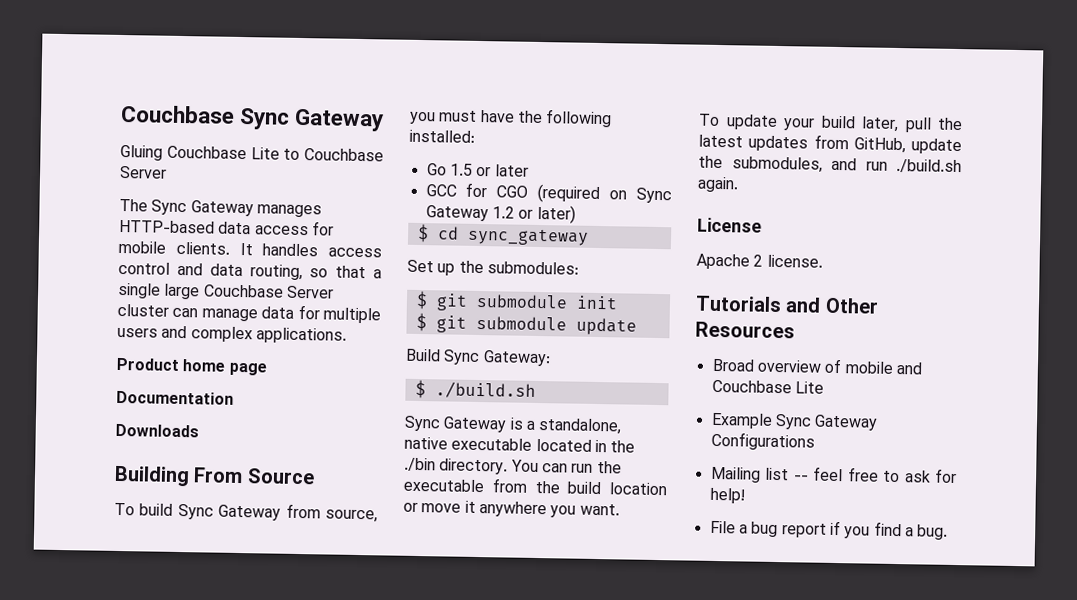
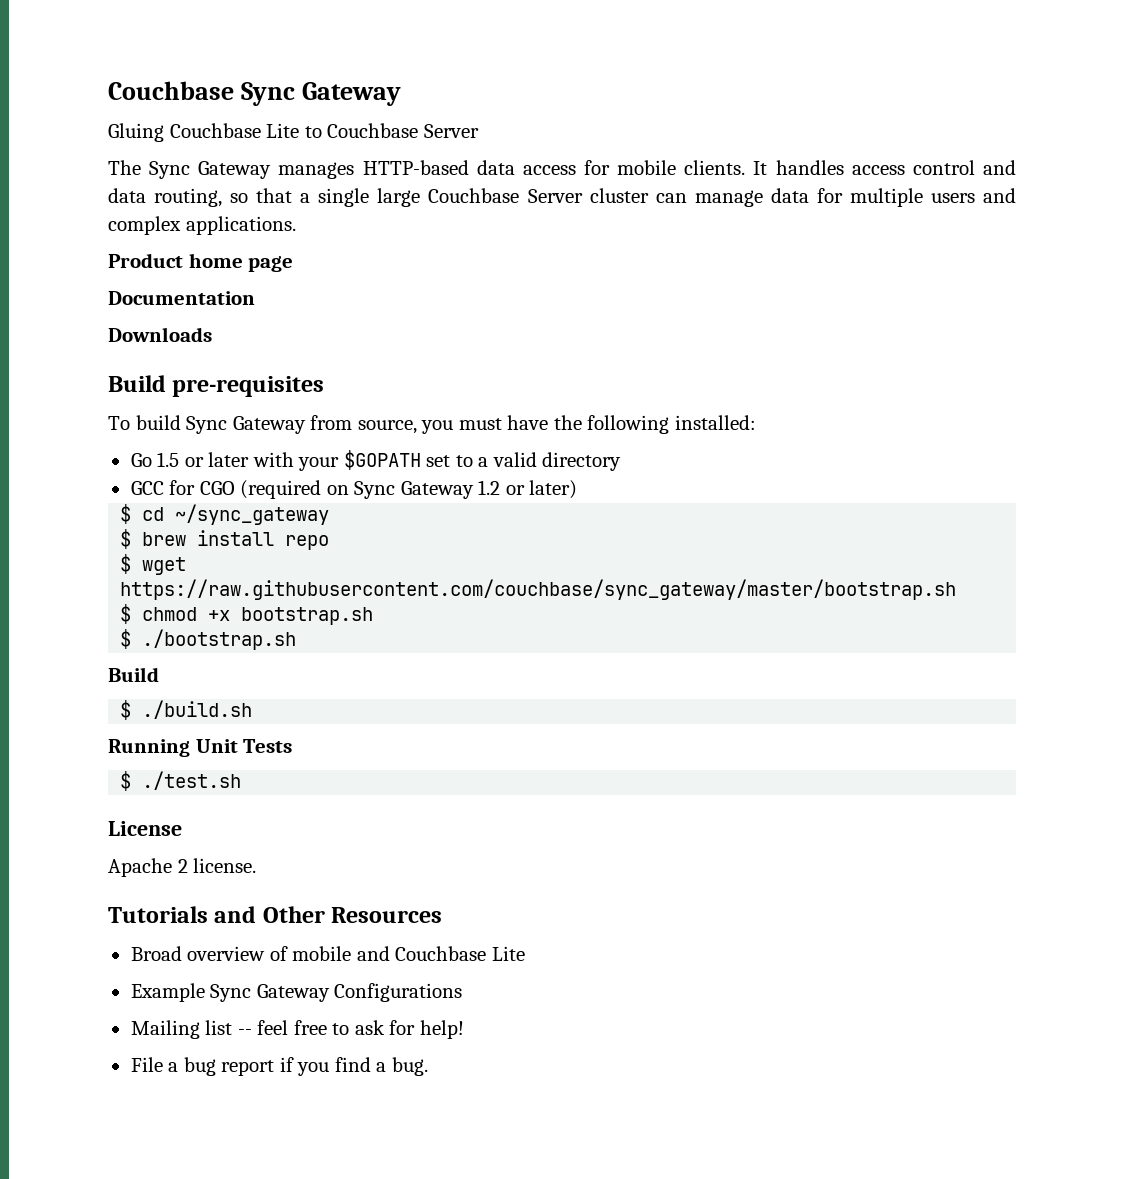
- Building From Source
+ Build pre-requisites
- Go 1.5 or later
+ Go 1.5 or later with your $GOPATH set to a valid directory
- $ cd sync_gateway
- Set up the submodules:
- $ git submodule init
- $ git submodule update
- Build Sync Gateway:
+ $ cd ~/sync_gateway
+ $ brew install repo
+ $ wget https://raw.githubusercontent.com/couchbase/sync_gateway/master/bootstrap.sh
+ $ chmod +x bootstrap.sh
+ $ ./bootstrap.sh
+ Build
- Sync Gateway is a standalone, native executable located in the ./bin directory. You can run the executable from the build location or move it anywhere you want.
- To update your build later, pull the latest updates from GitHub, update the submodules, and run ./build.sh again.
+ Running Unit Tests
+ $ ./test.sh

